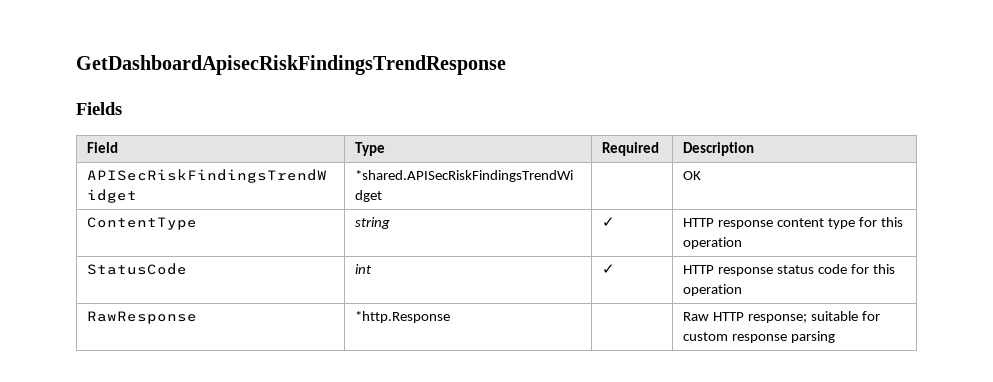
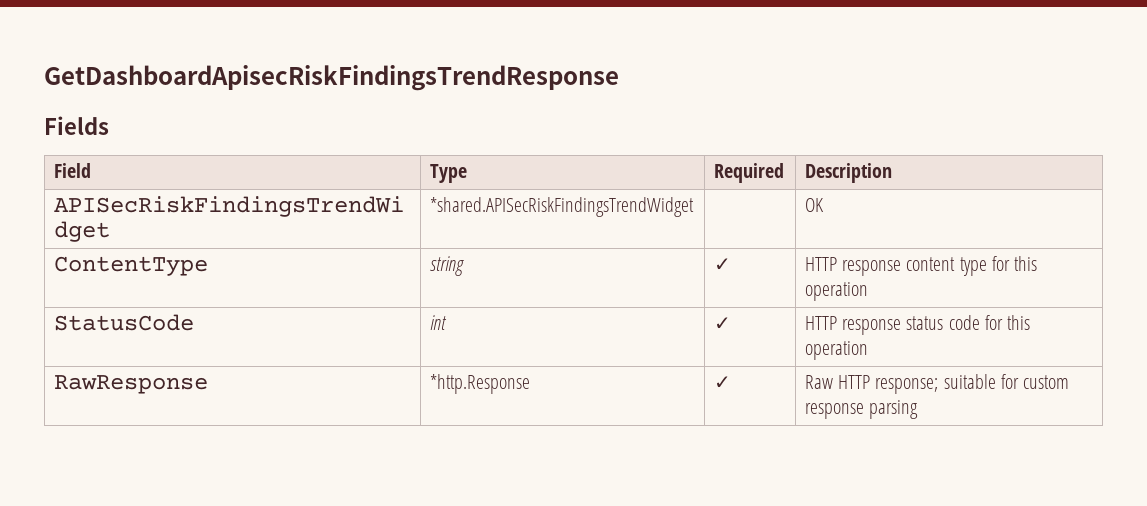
- RawResponse | *http.Response | | Raw HTTP response; suitable for custom response parsing
+ RawResponse | *http.Response | ✓ | Raw HTTP response; suitable for custom response parsing

